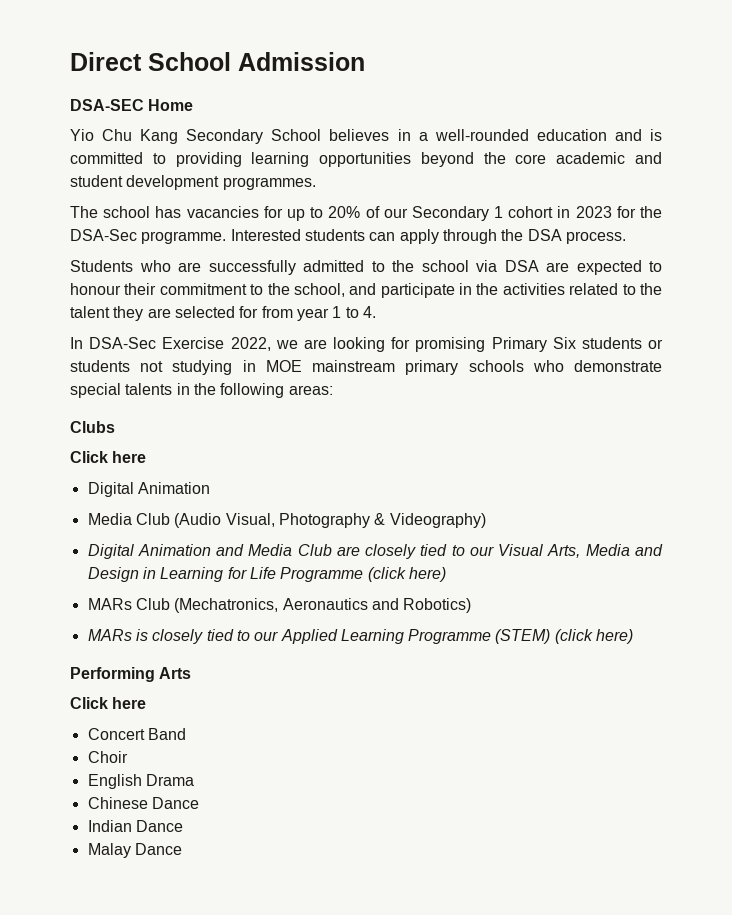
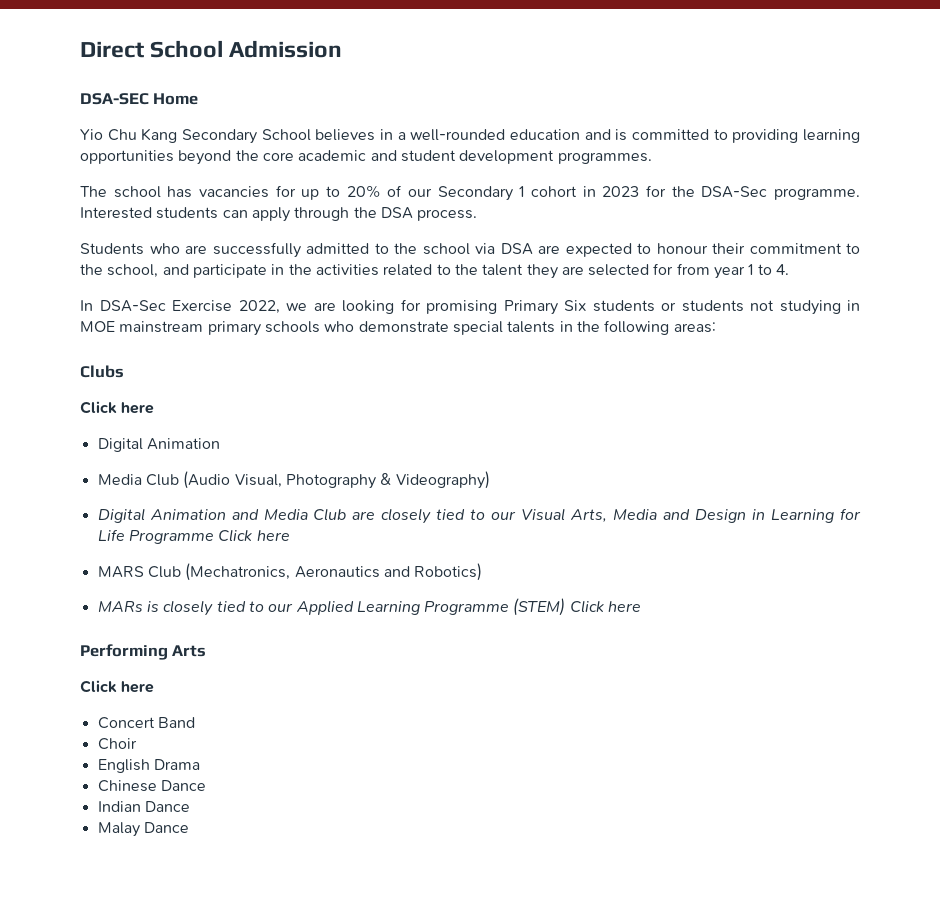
- Digital Animation and Media Club are closely tied to our Visual Arts, Media and Design in Learning for Life Programme (click here)
- MARs Club (Mechatronics, Aeronautics and Robotics)
+ Digital Animation and Media Club are closely tied to our Visual Arts, Media and Design in Learning for Life Programme Click here
+ MARS Club (Mechatronics, Aeronautics and Robotics)
- MARs is closely tied to our Applied Learning Programme (STEM) (click here)
+ MARs is closely tied to our Applied Learning Programme (STEM) Click here

